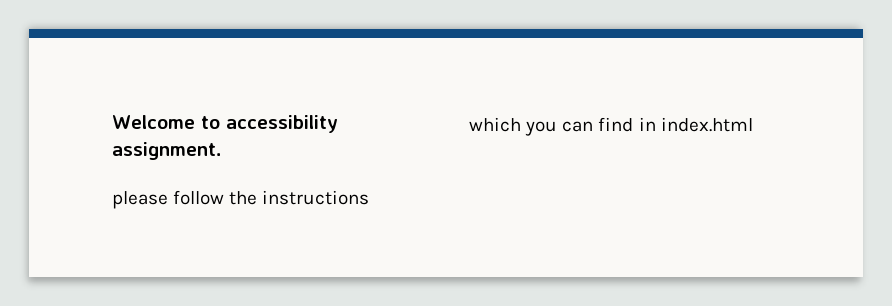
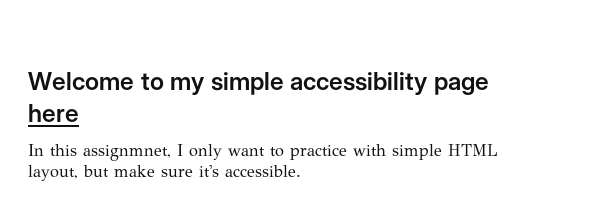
- Welcome to accessibility assignment.
- please follow the instructions which you can find in index.html
+ Welcome to my simple accessibility page here
+ In this assignmnet, I only want to practice with simple HTML layout, but make sure it's accessible.

